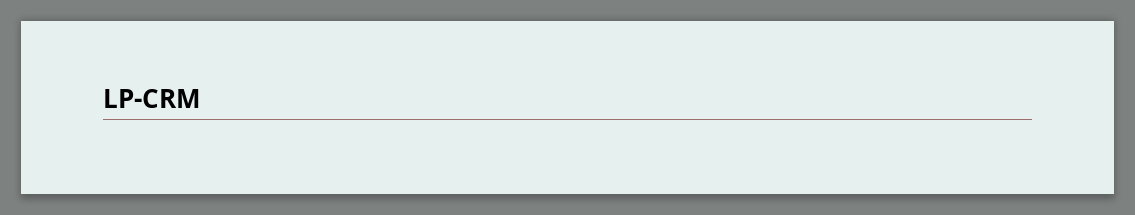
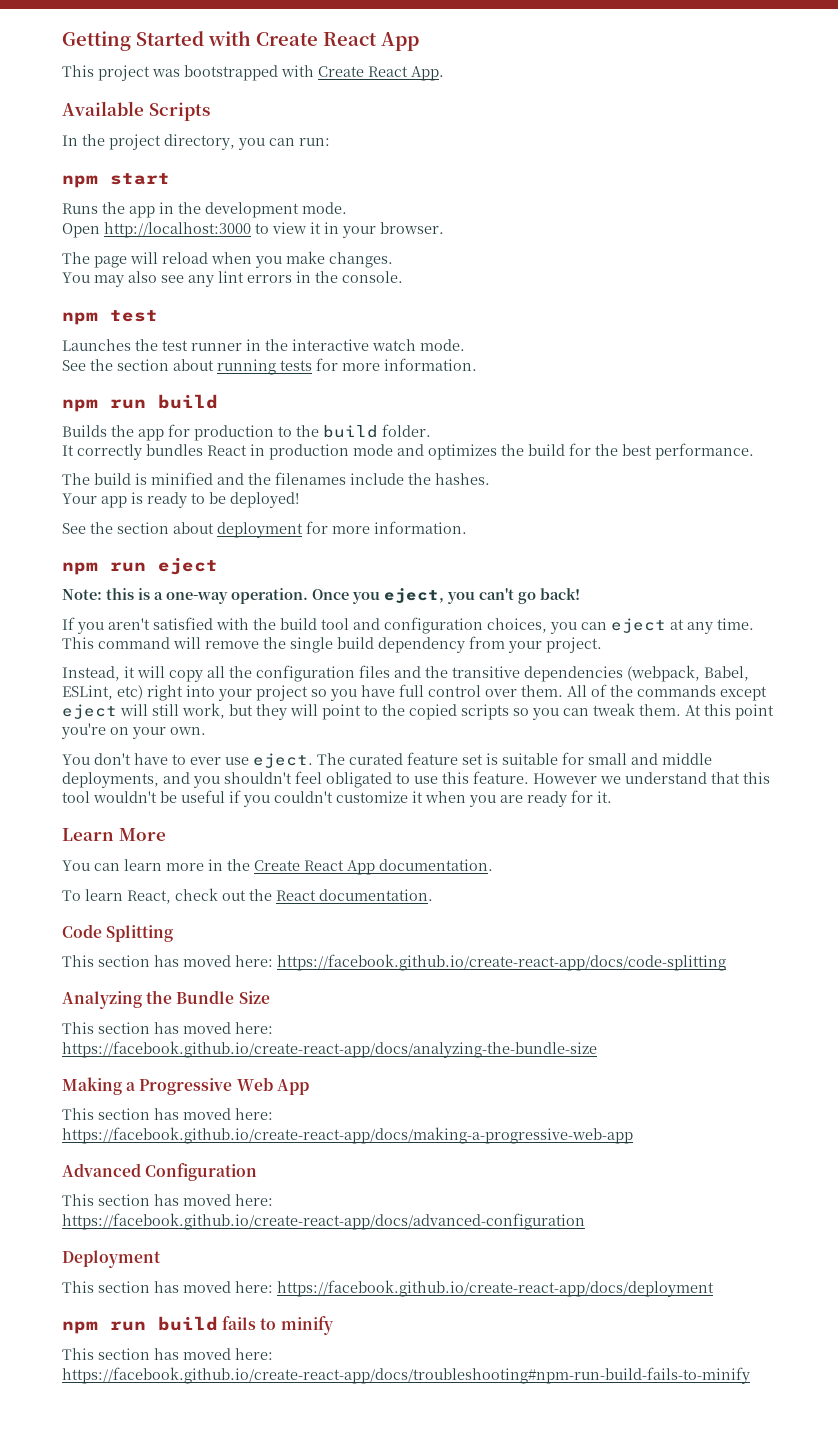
- LP-CRM
+ Getting Started with Create React App
+ This project was bootstrapped with Create React App.
+ Available Scripts
+ In the project directory, you can run:
+ npm start
+ Runs the app in the development mode.
+ Open http://localhost:3000 to view it in your browser.
+ The page will reload when you make changes.
+ You may also see any lint errors in the console.
+ npm test
+ Launches the test runner in the interactive watch mode.
+ See the section about running tests for more information.
+ npm run build
+ Builds the app for production to the build folder.
+ It correctly bundles React in production mode and optimizes the build for the best performance.
+ The build is minified and the filenames include the hashes.
+ Your app is ready to be deployed!
+ See the section about deployment for more information.
+ npm run eject
+ Note: this is a one-way operation. Once you eject, you can't go back!
+ If you aren't satisfied with the build tool and configuration choices, you can eject at any time. This command will remove the single build dependency from your project.
+ Instead, it will copy all the configuration files and the transitive dependencies (webpack, Babel, ESLint, etc) right into your project so you have full control over them. All of the commands except eject will still work, but they will point to the copied scripts so you can tweak them. At this point you're on your own.
+ You don't have to ever use eject. The curated feature set is suitable for small and middle deployments, and you shouldn't feel obligated to use this feature. However we understand that this tool wouldn't be useful if you couldn't customize it when you are ready for it.
+ Learn More
+ You can learn more in the Create React App documentation.
+ To learn React, check out the React documentation.
+ Code Splitting
+ This section has moved here: https://facebook.github.io/create-react-app/docs/code-splitting
+ Analyzing the Bundle Size
+ This section has moved here: https://facebook.github.io/create-react-app/docs/analyzing-the-bundle-size
+ Making a Progressive Web App
+ This section has moved here: https://facebook.github.io/create-react-app/docs/making-a-progressive-web-app
+ Advanced Configuration
+ This section has moved here: https://facebook.github.io/create-react-app/docs/advanced-configuration
+ Deployment
+ This section has moved here: https://facebook.github.io/create-react-app/docs/deployment
+ npm run build fails to minify
+ This section has moved here: https://facebook.github.io/create-react-app/docs/troubleshooting#npm-run-build-fails-to-minify

